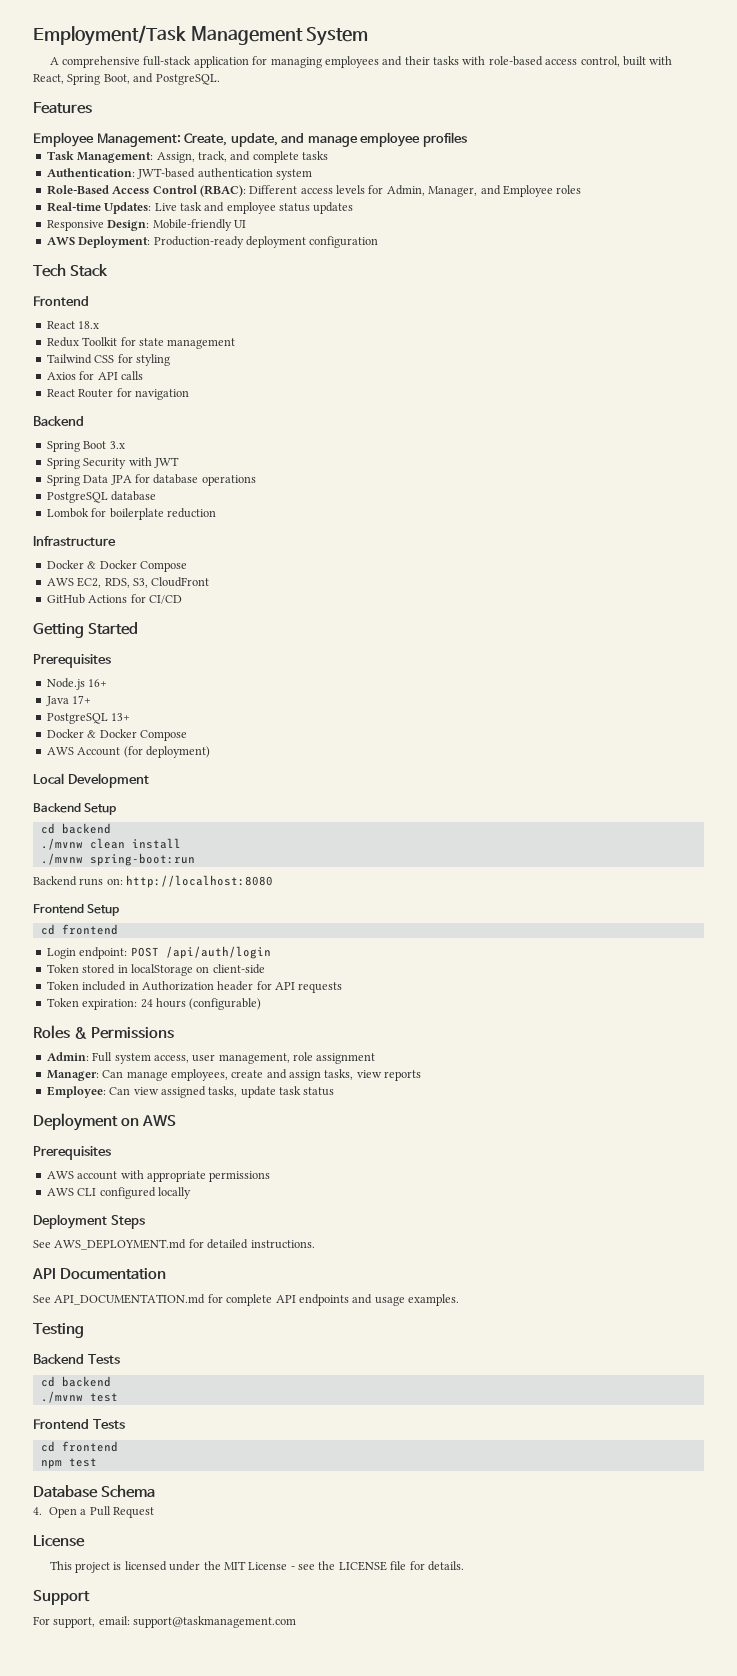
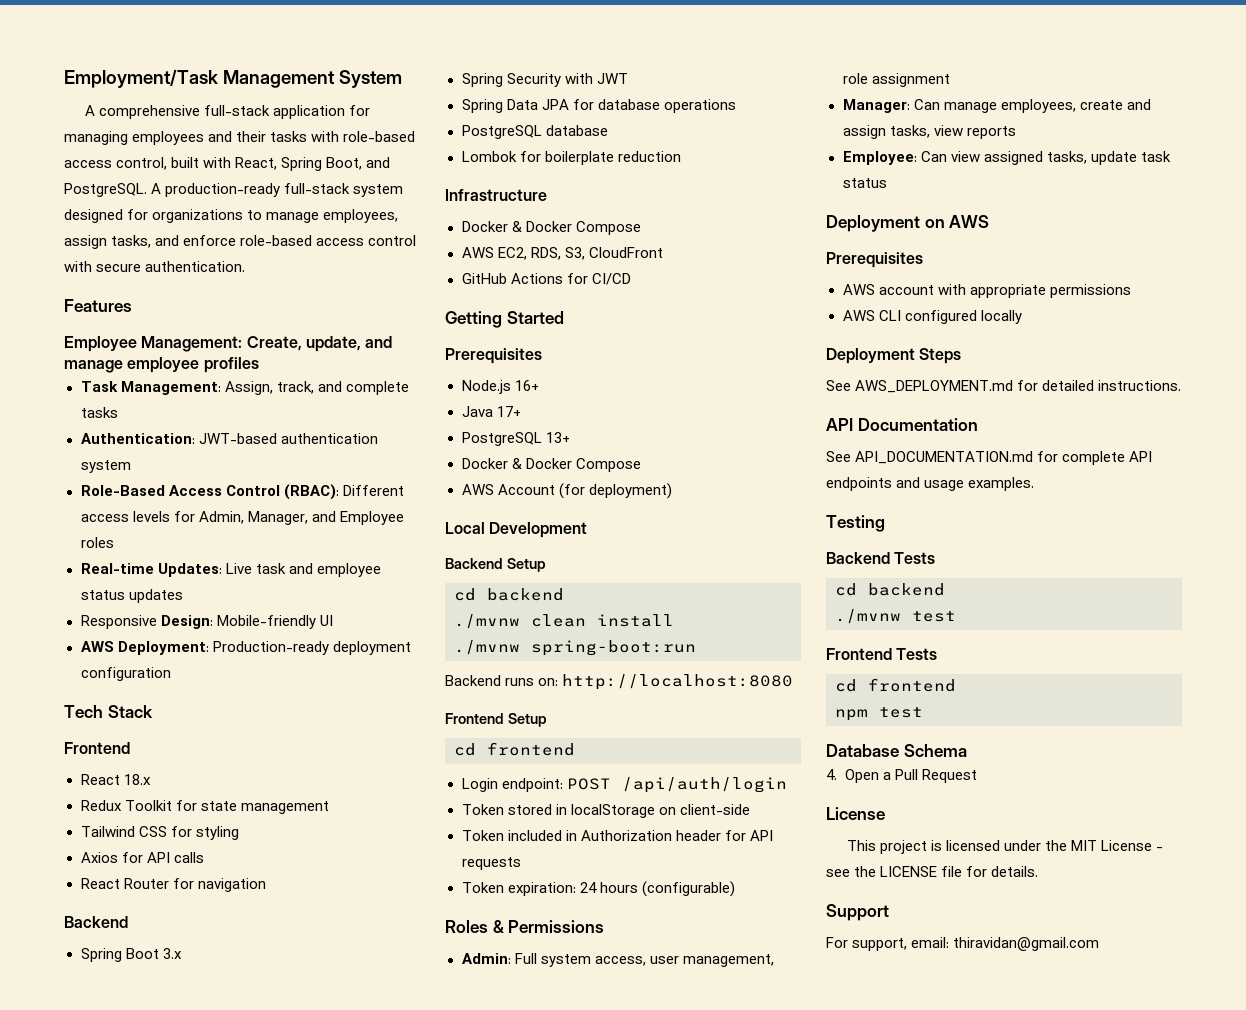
+ A production-ready full-stack system designed for organizations to manage employees, assign tasks, and enforce role-based access control with secure authentication.
- For support, email: support@taskmanagement.com
+ For support, email: thiravidan@gmail.com

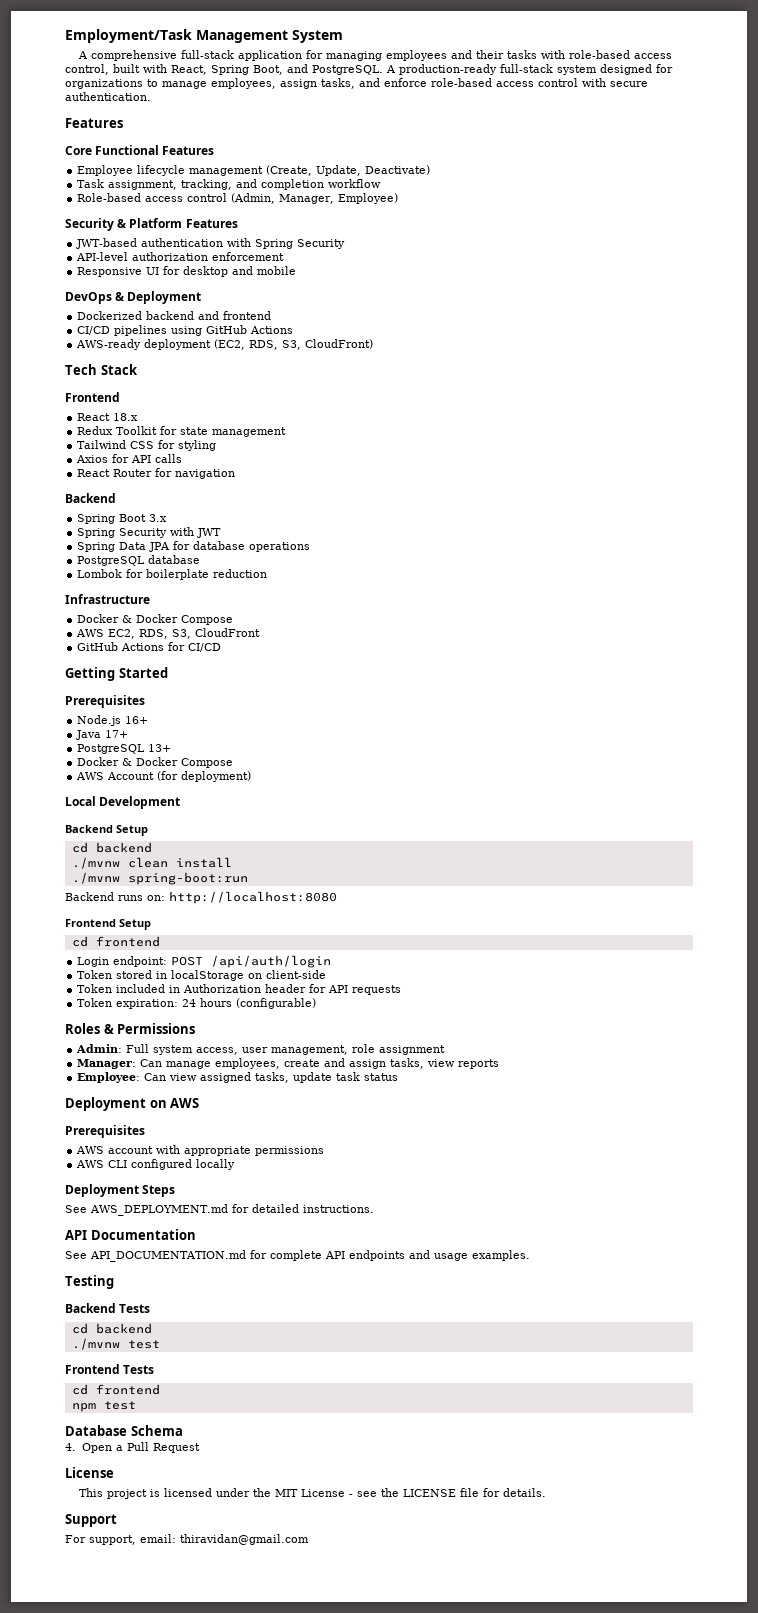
- Employee Management: Create, update, and manage employee profiles
- Task Management: Assign, track, and complete tasks
- Authentication: JWT-based authentication system
- Role-Based Access Control (RBAC): Different access levels for Admin, Manager, and Employee roles
- Real-time Updates: Live task and employee status updates
+ Core Functional Features
+ Employee lifecycle management (Create, Update, Deactivate)
+ Task assignment, tracking, and completion workflow
+ Role-based access control (Admin, Manager, Employee)
+ Security & Platform Features
+ JWT-based authentication with Spring Security
+ API-level authorization enforcement
- Responsive Design: Mobile-friendly UI
- AWS Deployment: Production-ready deployment configuration
+ Responsive UI for desktop and mobile
+ DevOps & Deployment
+ Dockerized backend and frontend
+ CI/CD pipelines using GitHub Actions
+ AWS-ready deployment (EC2, RDS, S3, CloudFront)

